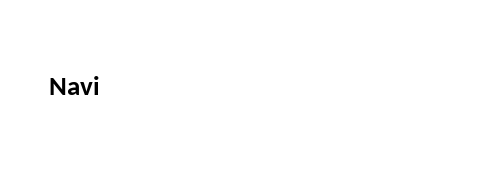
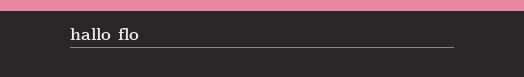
- Navi
+ hallo flo

